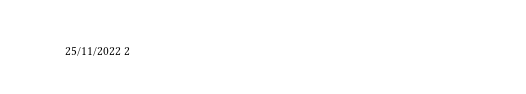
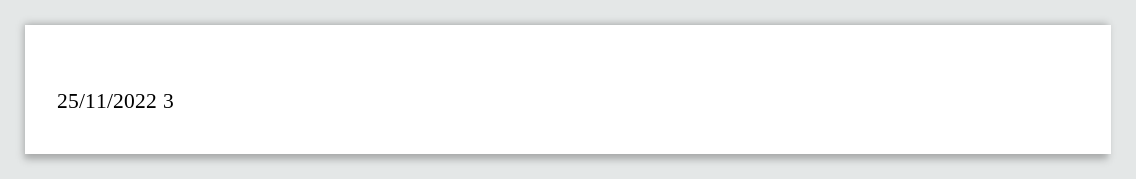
- 25/11/2022 2
+ 25/11/2022 3

